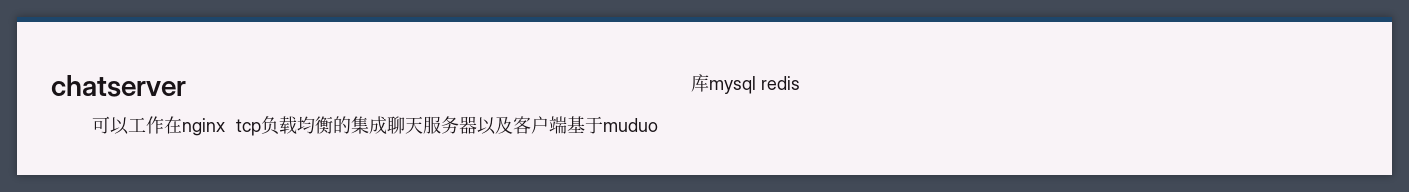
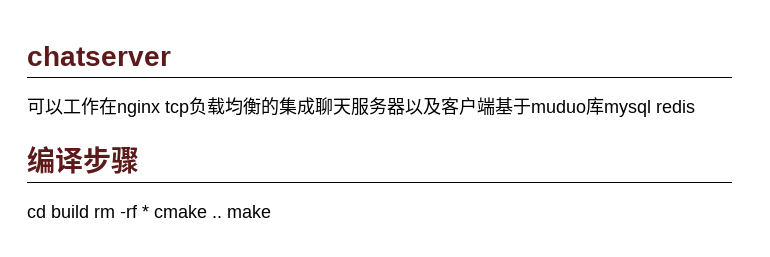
+ 编译步骤
+ cd build rm -rf * cmake .. make

